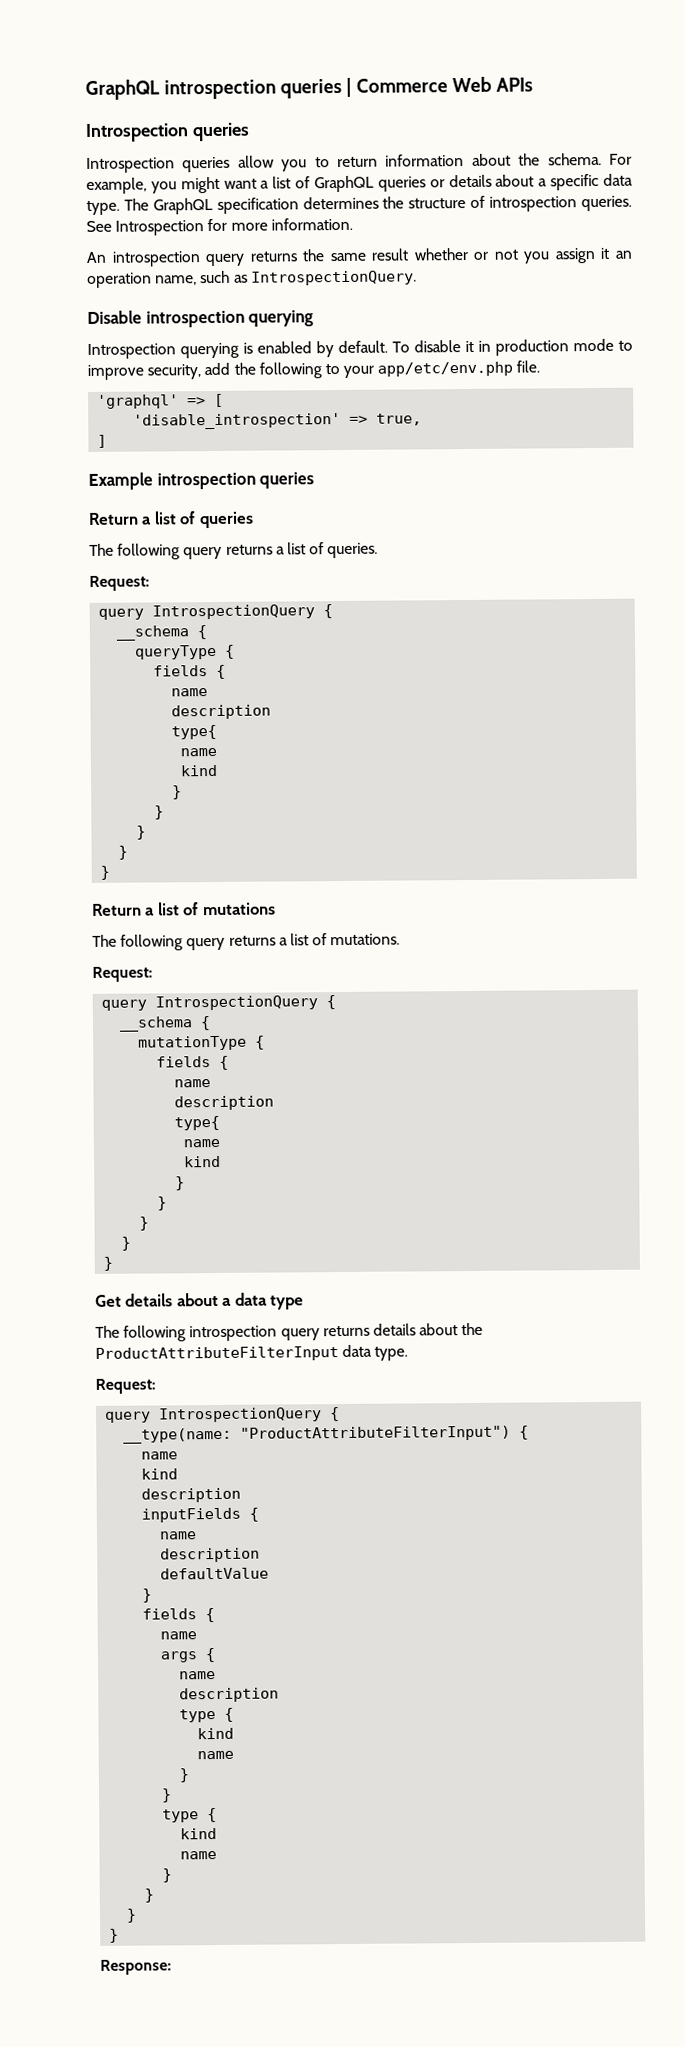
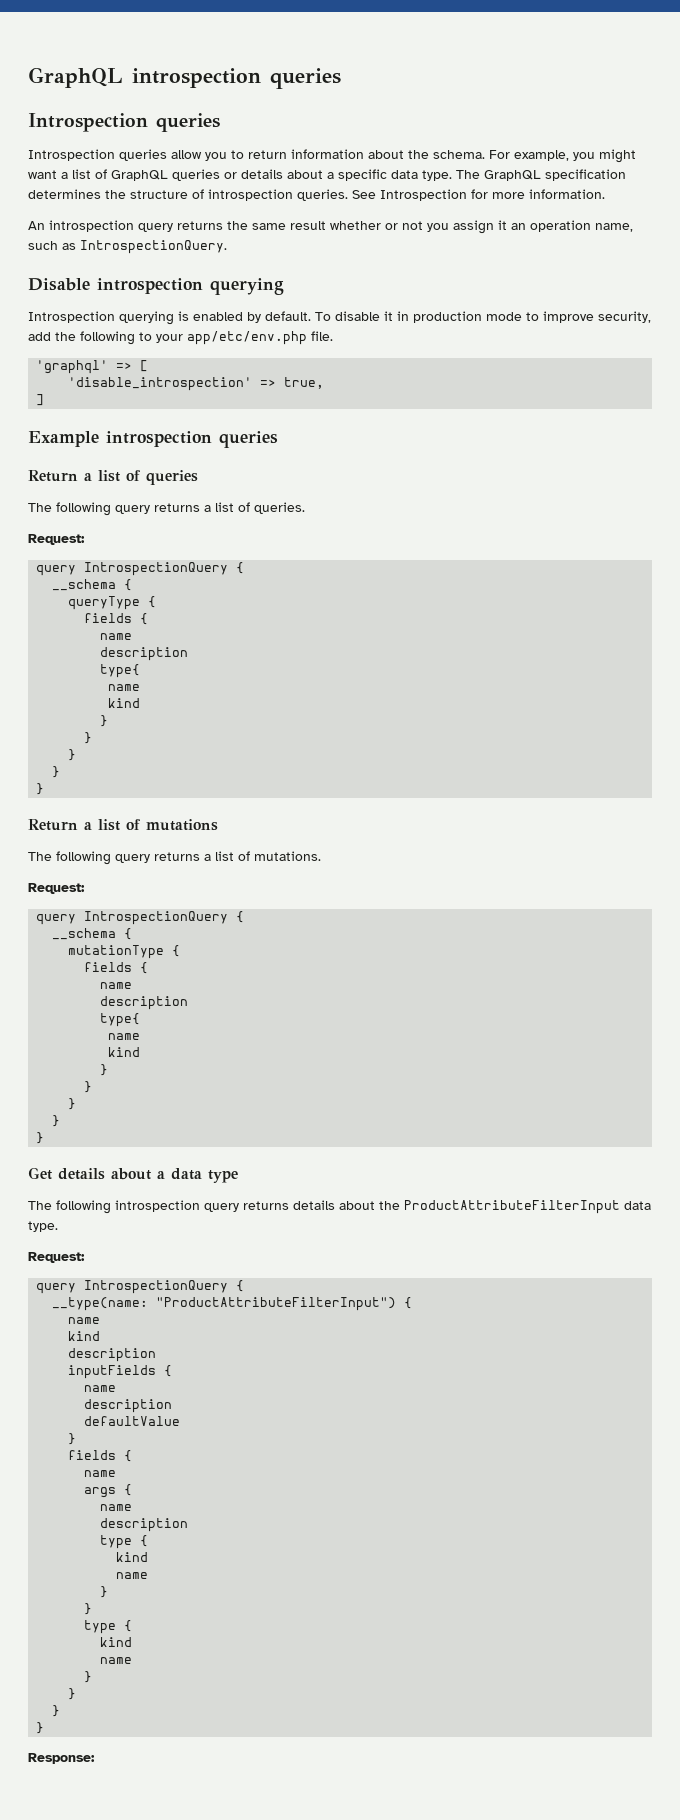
- GraphQL introspection queries | Commerce Web APIs
+ GraphQL introspection queries

